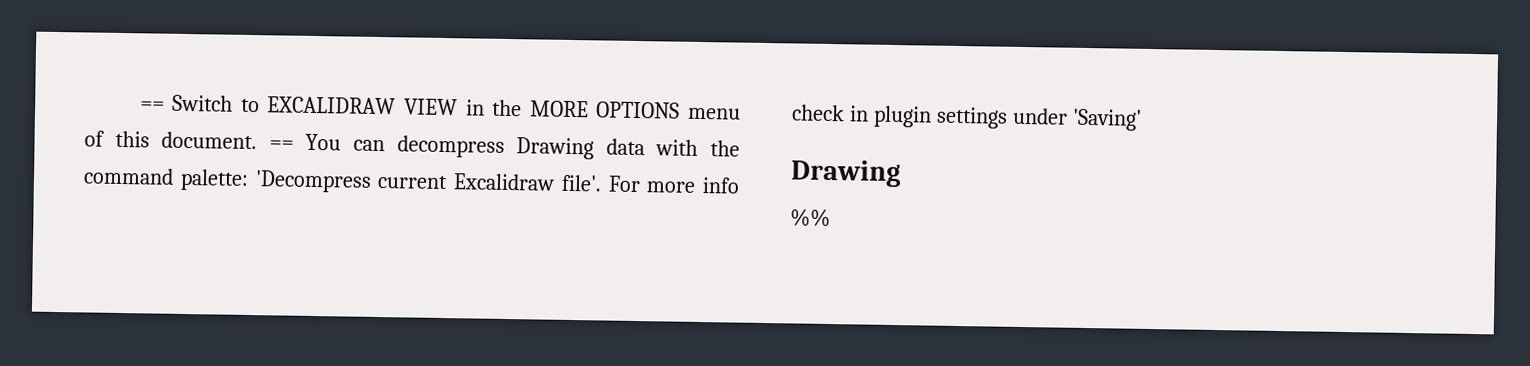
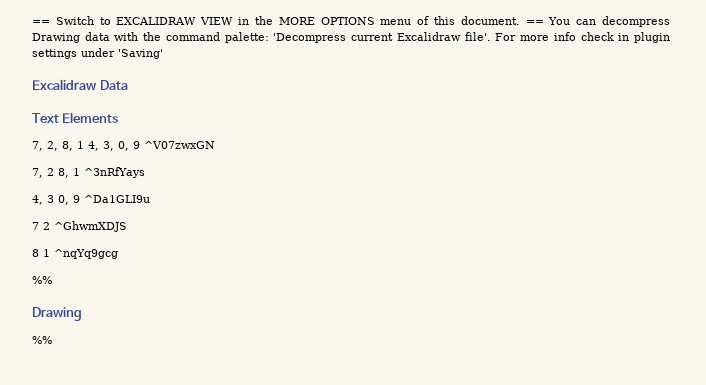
+ Excalidraw Data
+ Text Elements
+ 7, 2, 8, 1 4, 3, 0, 9 ^V07zwxGN
+ 7, 2 8, 1 ^3nRfYays
+ 4, 3 0, 9 ^Da1GLI9u
+ 7 2 ^GhwmXDJS
+ 8 1 ^nqYq9gcg
+ %%

